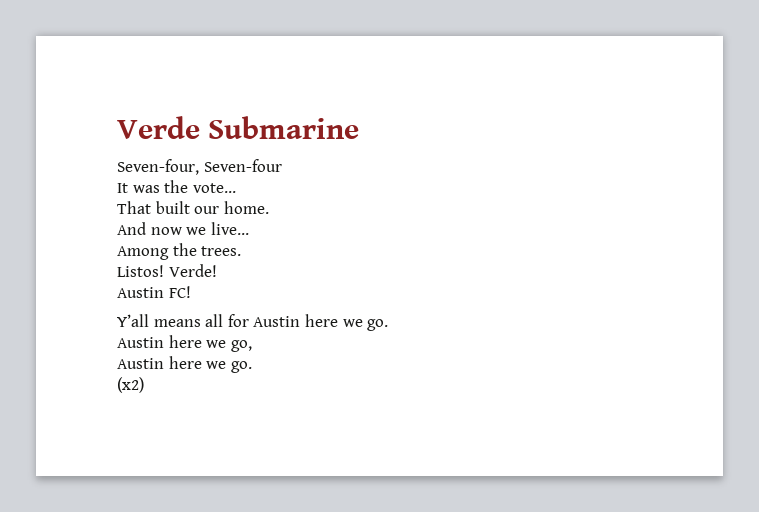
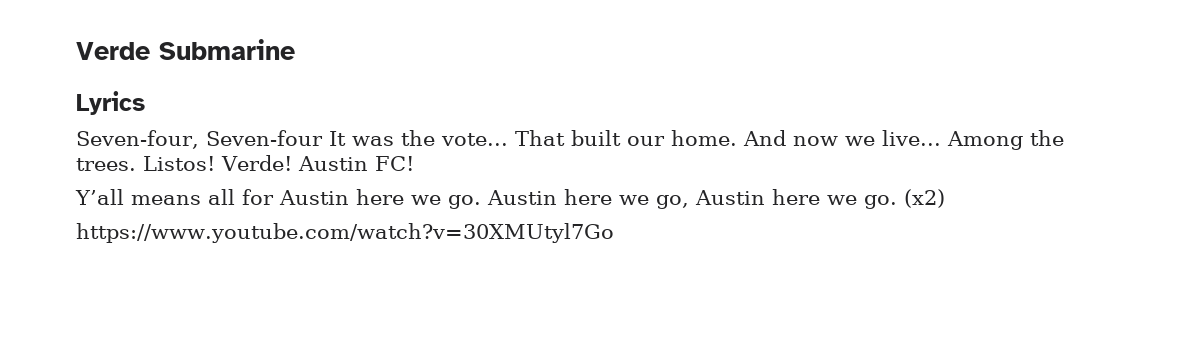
+ Lyrics
- Seven-four, Seven-four
- It was the vote...
- That built our home.
- And now we live...
- Among the trees.
- Listos!
+ Seven-four, Seven-four It was the vote... That built our home. And now we live... Among the trees. Listos!
- Verde!
- Austin FC!
+ Verde! Austin FC!
- Y’all means all for Austin here we go.
- Austin here we go,
- Austin here we go.
- (x2)
+ Y’all means all for Austin here we go. Austin here we go, Austin here we go. (x2)
+ https://www.youtube.com/watch?v=30XMUtyl7Go

